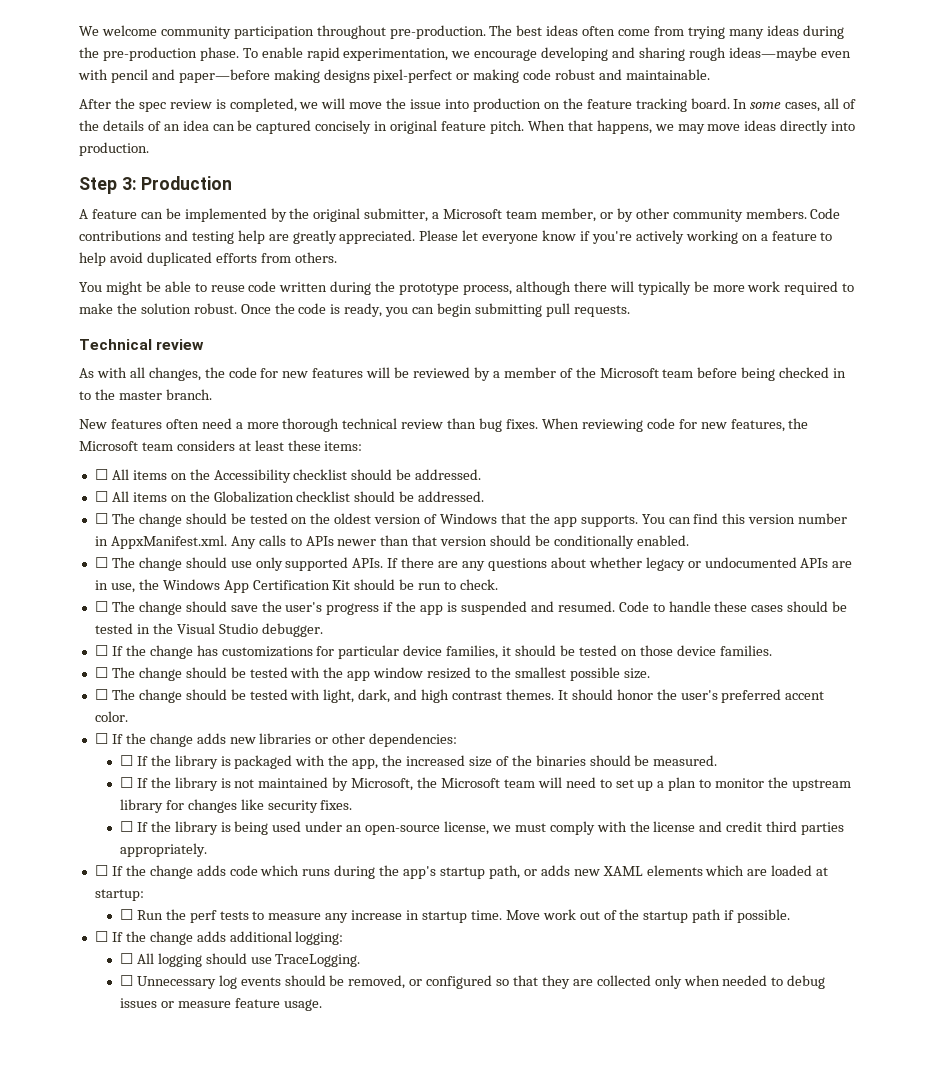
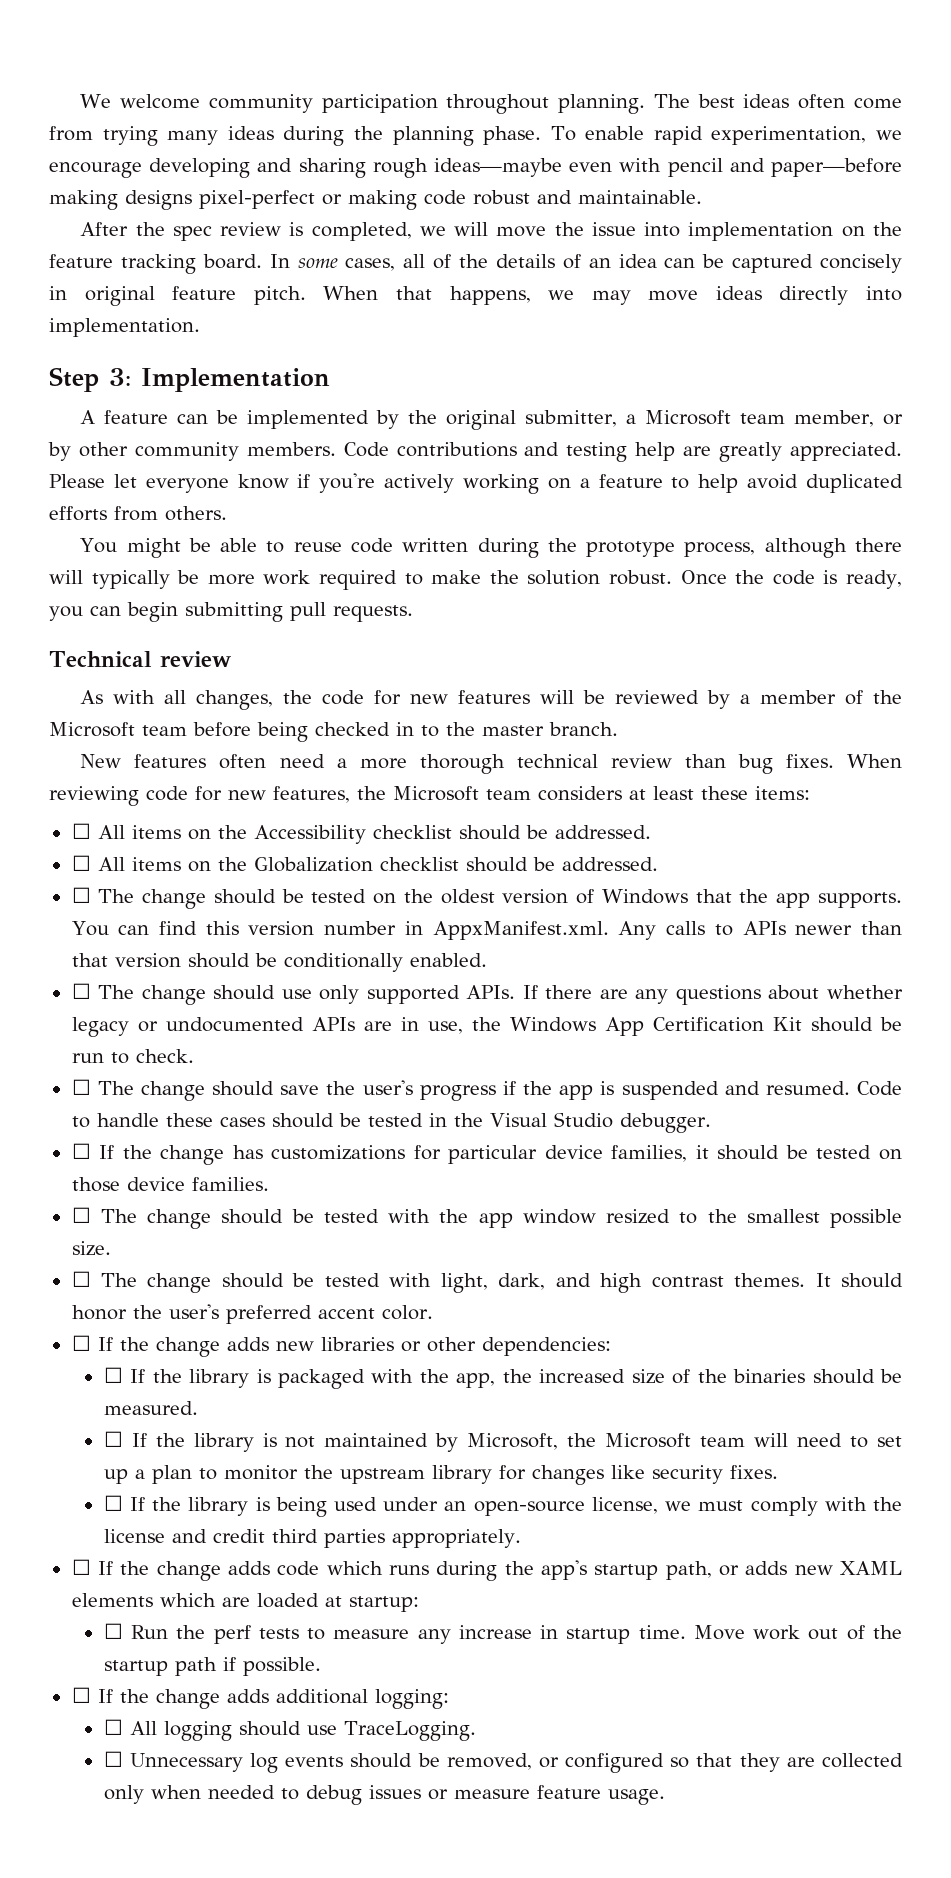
- We welcome community participation throughout pre-production.
+ We welcome community participation throughout planning.
- The best ideas often come from trying many ideas during the pre-production phase.
+ The best ideas often come from trying many ideas during the planning phase.
- After the spec review is completed, we will move the issue into production on the feature tracking board.
+ After the spec review is completed, we will move the issue into implementation on the feature tracking board.
- When that happens, we may move ideas directly into production.
+ When that happens, we may move ideas directly into implementation.
- Step 3: Production
+ Step 3: Implementation

